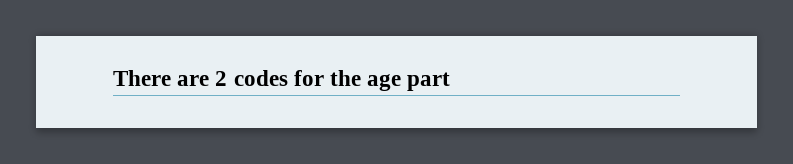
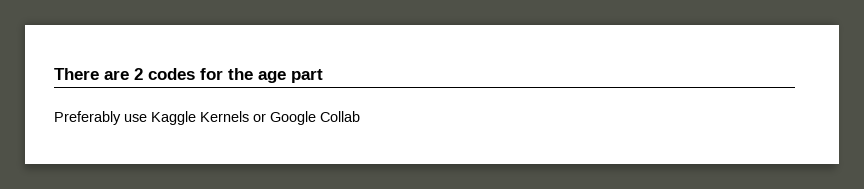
+ Preferably use Kaggle Kernels or Google Collab

